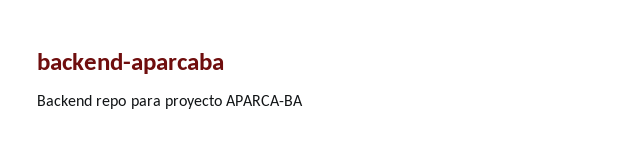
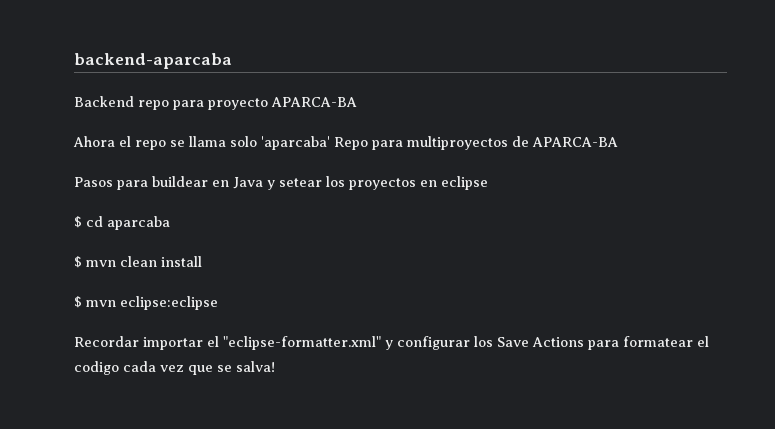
+ Ahora el repo se llama solo 'aparcaba' Repo para multiproyectos de APARCA-BA
+ Pasos para buildear en Java y setear los proyectos en eclipse
+ $ cd aparcaba
+ $ mvn clean install
+ $ mvn eclipse:eclipse
+ Recordar importar el "eclipse-formatter.xml" y configurar los Save Actions para formatear el codigo cada vez que se salva!

